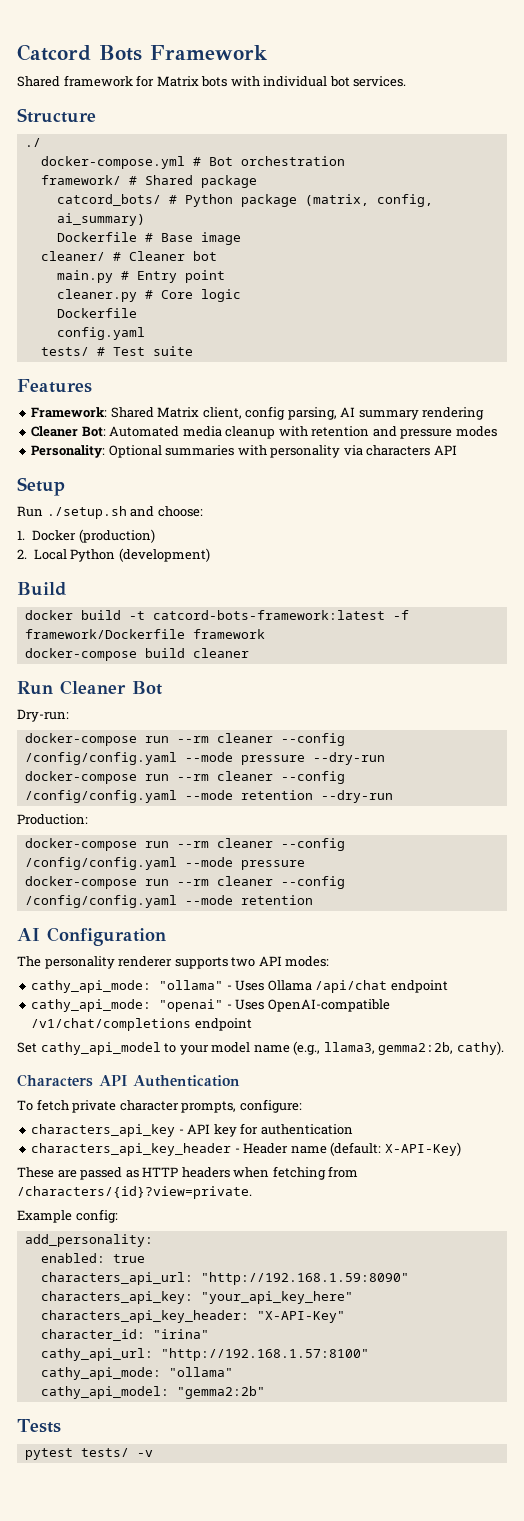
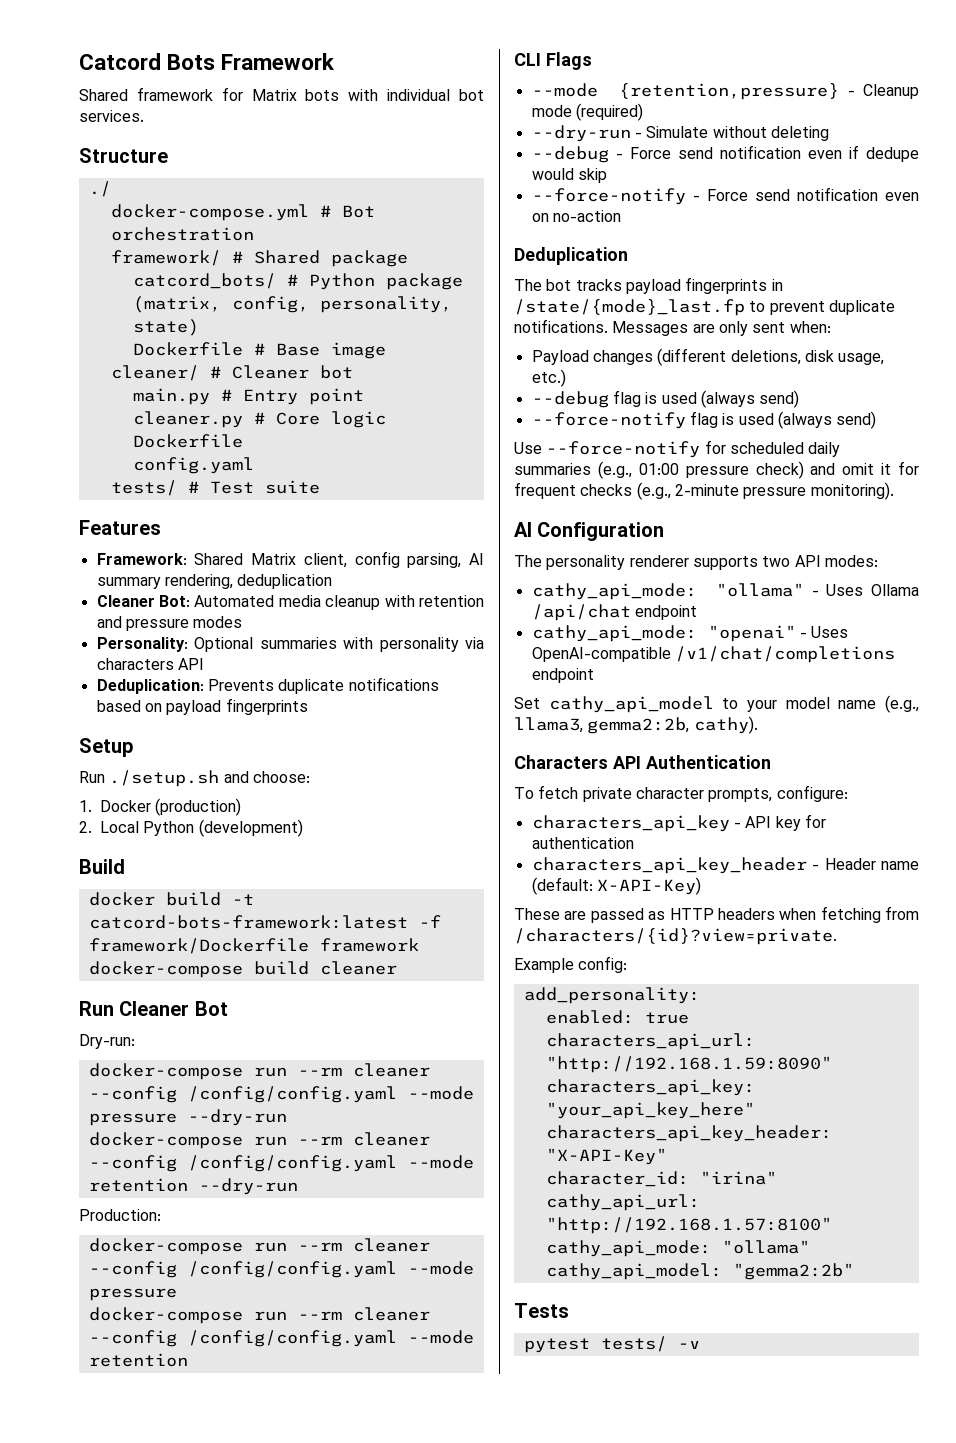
- catcord_bots/ # Python package (matrix, config, ai_summary)
+ catcord_bots/ # Python package (matrix, config, personality, state)
- Framework: Shared Matrix client, config parsing, AI summary rendering
+ Framework: Shared Matrix client, config parsing, AI summary rendering, deduplication
+ Deduplication: Prevents duplicate notifications based on payload fingerprints
+ CLI Flags
+ --mode {retention,pressure} - Cleanup mode (required)
+ --dry-run - Simulate without deleting
+ --debug - Force send notification even if dedupe would skip
+ --force-notify - Force send notification even on no-action
+ Deduplication
+ The bot tracks payload fingerprints in /state/{mode}_last.fp to prevent duplicate notifications. Messages are only sent when:
+ Payload changes (different deletions, disk usage, etc.)
+ --debug flag is used (always send)
+ --force-notify flag is used (always send)
+ Use --force-notify for scheduled daily summaries (e.g., 01:00 pressure check) and omit it for frequent checks (e.g., 2-minute pressure monitoring).

